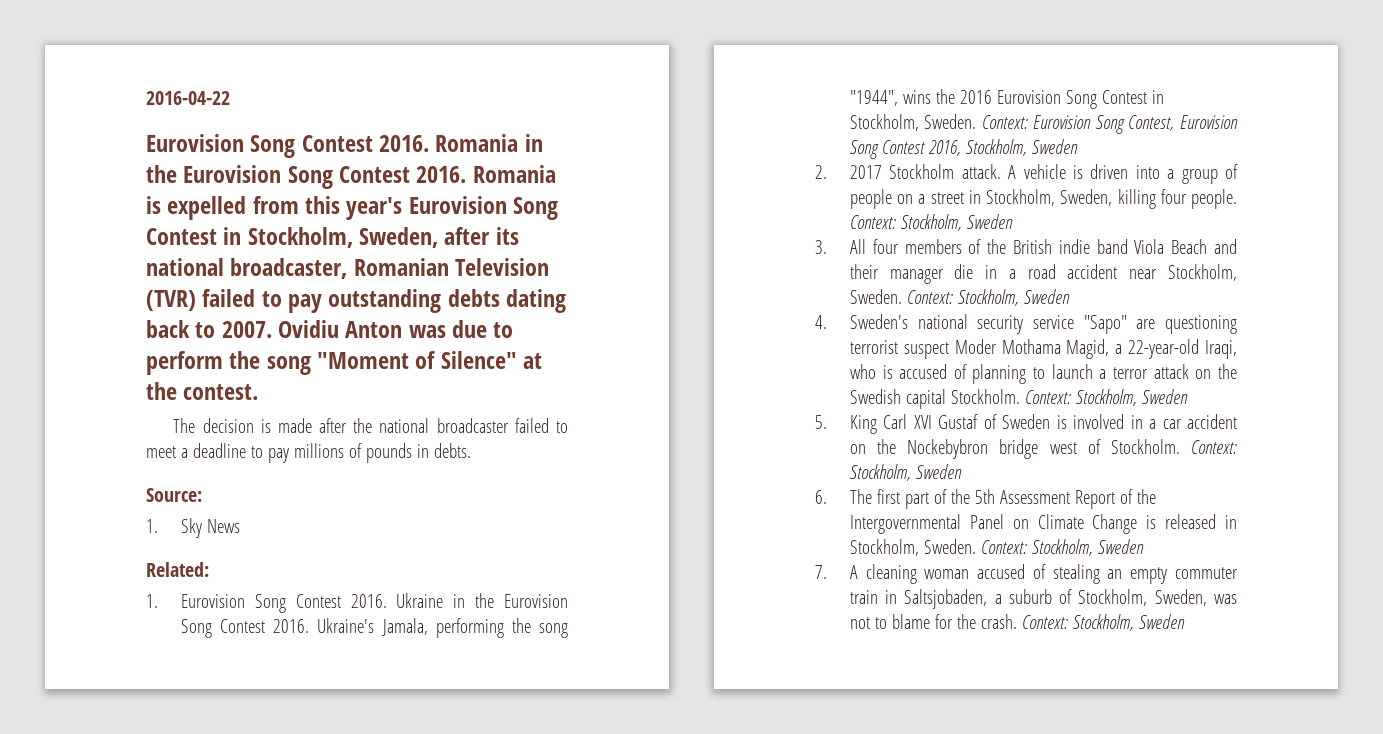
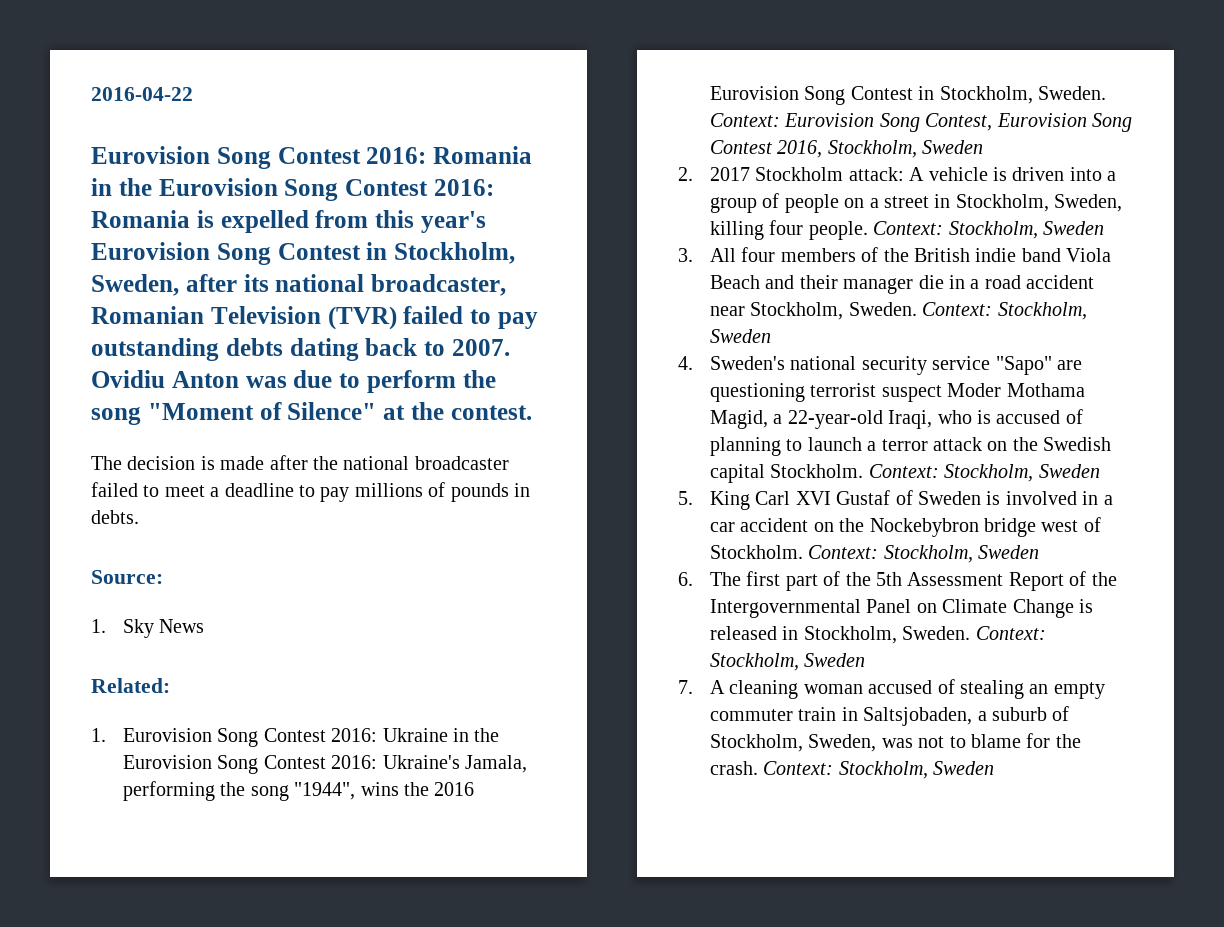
- Eurovision Song Contest 2016. Romania in the Eurovision Song Contest 2016. Romania is expelled from this year's Eurovision Song Contest in Stockholm, Sweden, after its national broadcaster, Romanian Television (TVR) failed to pay outstanding debts dating back to 2007.
+ Eurovision Song Contest 2016: Romania in the Eurovision Song Contest 2016: Romania is expelled from this year's Eurovision Song Contest in Stockholm, Sweden, after its national broadcaster, Romanian Television (TVR) failed to pay outstanding debts dating back to 2007.
- 1. Eurovision Song Contest 2016. Ukraine in the Eurovision Song Contest 2016. Ukraine's Jamala, performing the song "1944", wins the 2016 Eurovision Song Contest in Stockholm, Sweden.
+ 1. Eurovision Song Contest 2016: Ukraine in the Eurovision Song Contest 2016: Ukraine's Jamala, performing the song "1944", wins the 2016 Eurovision Song Contest in Stockholm, Sweden.
- 2. 2017 Stockholm attack. A vehicle is driven into a group of people on a street in Stockholm, Sweden, killing four people.
+ 2. 2017 Stockholm attack: A vehicle is driven into a group of people on a street in Stockholm, Sweden, killing four people.

